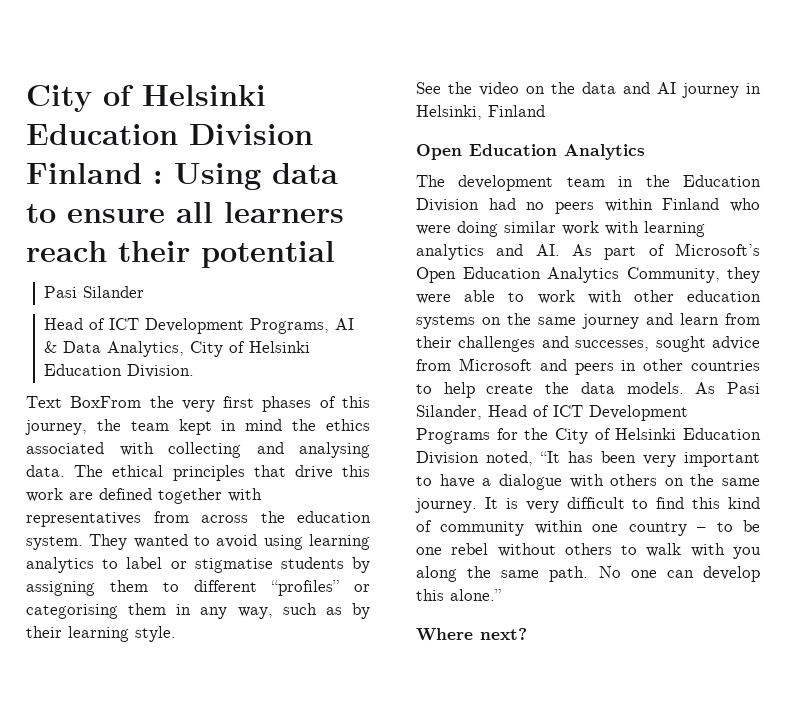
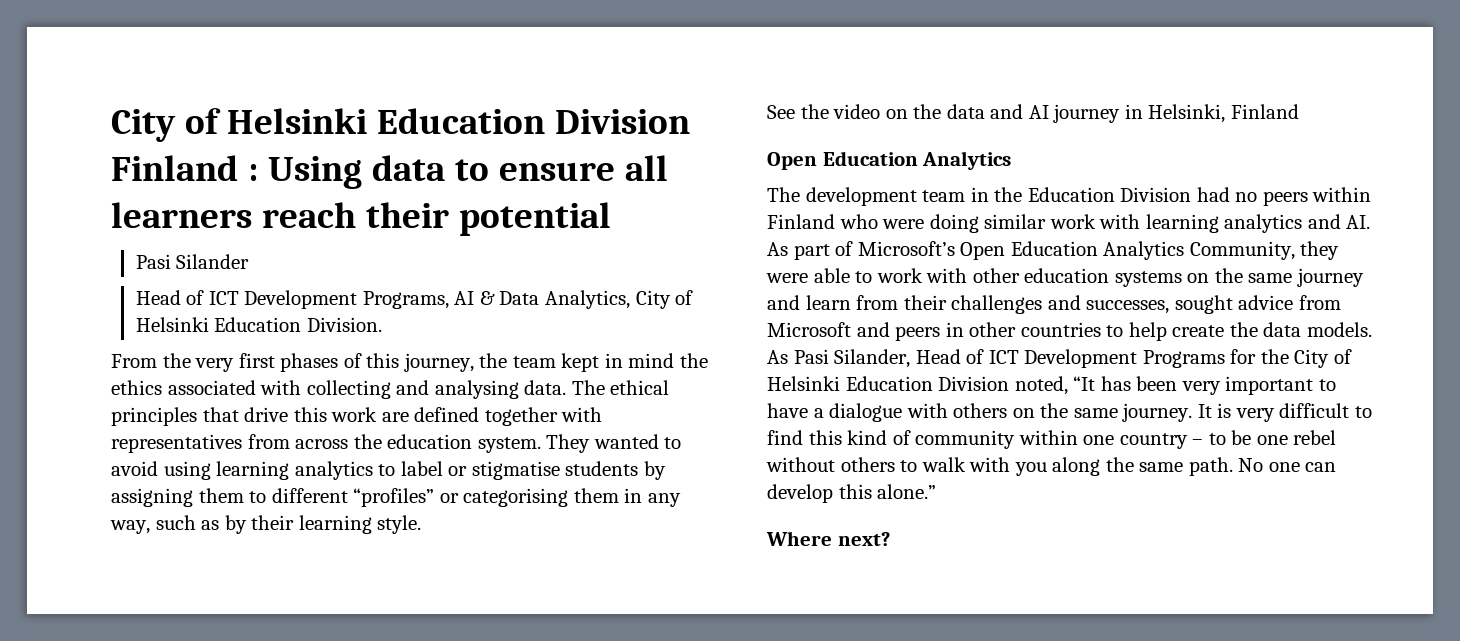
- Text BoxFrom the very first phases of this journey, the team kept in mind the ethics associated with collecting and analysing data.
+ From the very first phases of this journey, the team kept in mind the ethics associated with collecting and analysing data.

